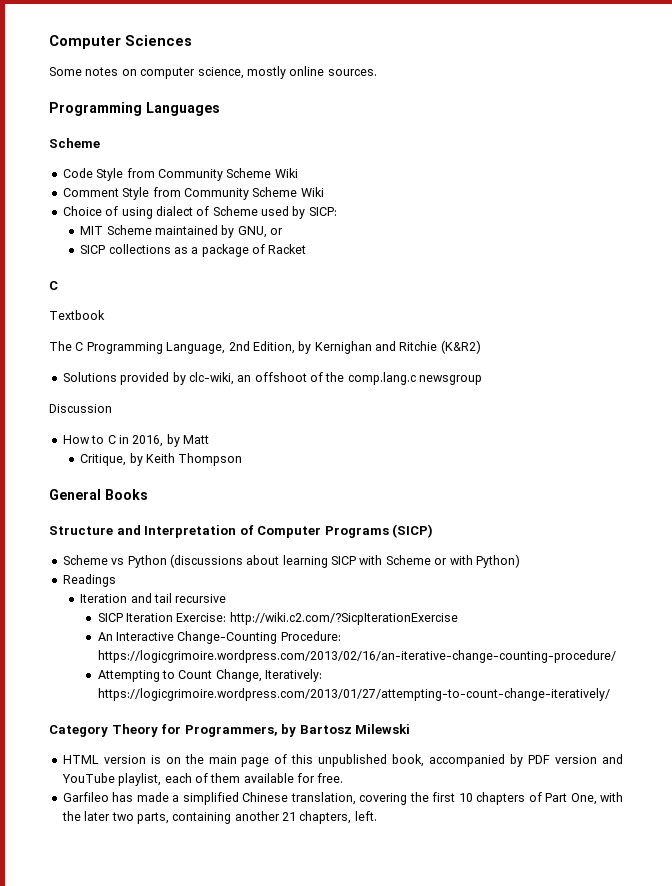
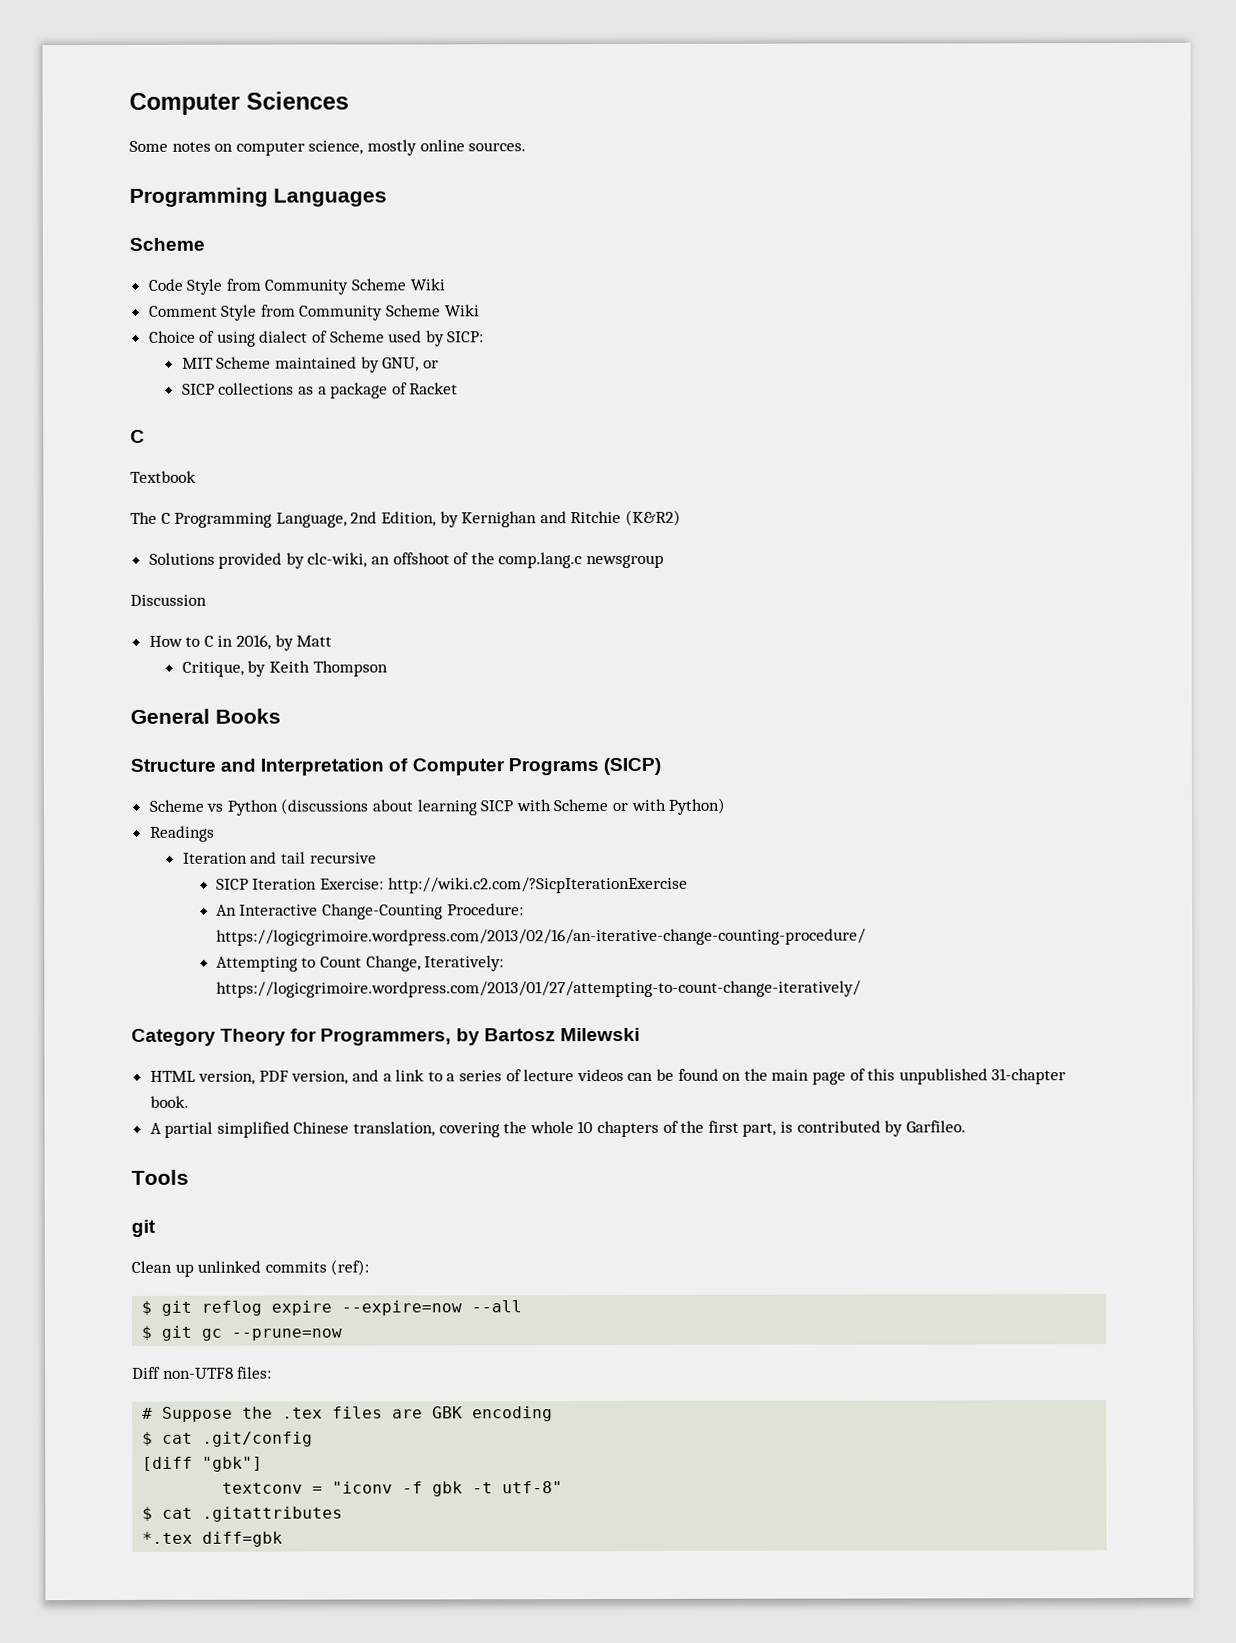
- HTML version is on the main page of this unpublished book, accompanied by PDF version and YouTube playlist, each of them available for free.
- Garfileo has made a simplified Chinese translation, covering the first 10 chapters of Part One, with the later two parts, containing another 21 chapters, left.
+ HTML version, PDF version, and a link to a series of lecture videos can be found on the main page of this unpublished 31-chapter book.
+ A partial simplified Chinese translation, covering the whole 10 chapters of the first part, is contributed by Garfileo.
+ Tools
+ git
+ Clean up unlinked commits (ref):
+ $ git reflog expire --expire=now --all
+ $ git gc --prune=now
+ Diff non-UTF8 files:
+ # Suppose the .tex files are GBK encoding
+ $ cat .git/config
+ [diff "gbk"]
+ textconv = "iconv -f gbk -t utf-8"
+ $ cat .gitattributes
+ *.tex diff=gbk

